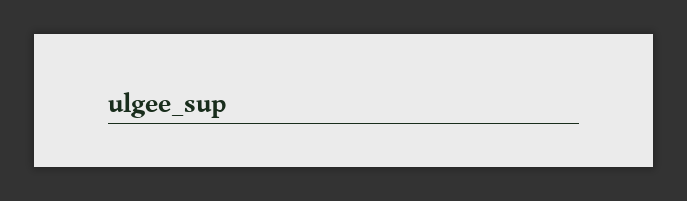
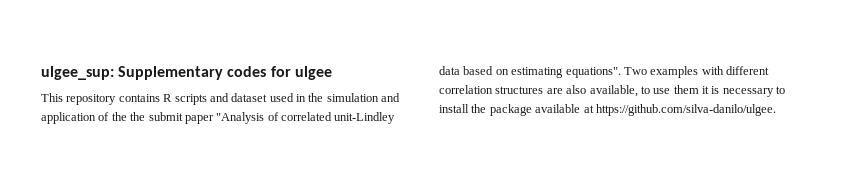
- ulgee_sup
+ ulgee_sup: Supplementary codes for ulgee
+ This repository contains R scripts and dataset used in the simulation and application of the the submit paper "Analysis of correlated unit-Lindley data based on estimating equations". Two examples with different correlation structures are also available, to use them it is necessary to install the package available at https://github.com/silva-danilo/ulgee.

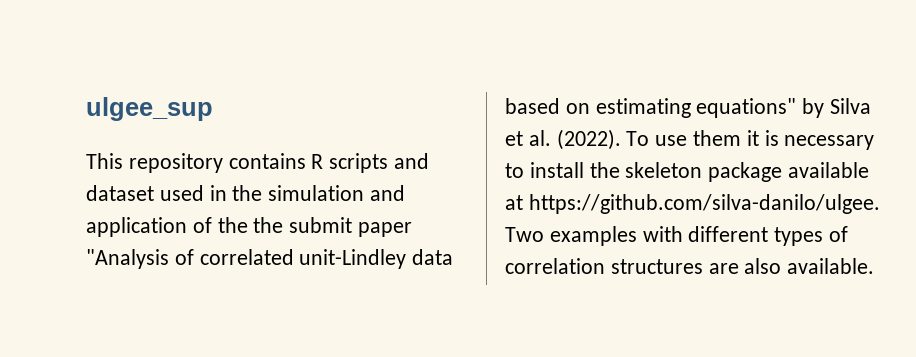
- ulgee_sup: Supplementary codes for ulgee
+ ulgee_sup
- This repository contains R scripts and dataset used in the simulation and application of the the submit paper "Analysis of correlated unit-Lindley data based on estimating equations". Two examples with different correlation structures are also available, to use them it is necessary to install the package available at https://github.com/silva-danilo/ulgee.
+ This repository contains R scripts and dataset used in the simulation and application of the the submit paper "Analysis of correlated unit-Lindley data based on estimating equations" by Silva et al. (2022). To use them it is necessary to install the skeleton package available at https://github.com/silva-danilo/ulgee. Two examples with different types of correlation structures are also available.

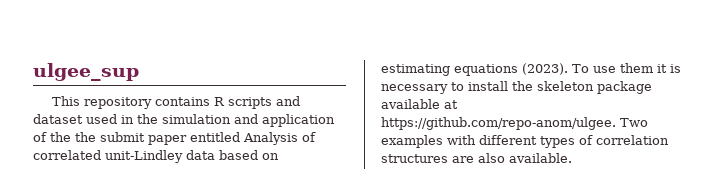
- This repository contains R scripts and dataset used in the simulation and application of the the submit paper "Analysis of correlated unit-Lindley data based on estimating equations" by Silva et al. (2022).
+ This repository contains R scripts and dataset used in the simulation and application of the the submit paper entitled Analysis of correlated unit-Lindley data based on estimating equations (2023).
- To use them it is necessary to install the skeleton package available at https://github.com/silva-danilo/ulgee. Two examples with different types of correlation structures are also available.
+ To use them it is necessary to install the skeleton package available at https://github.com/repo-anom/ulgee. Two examples with different types of correlation structures are also available.

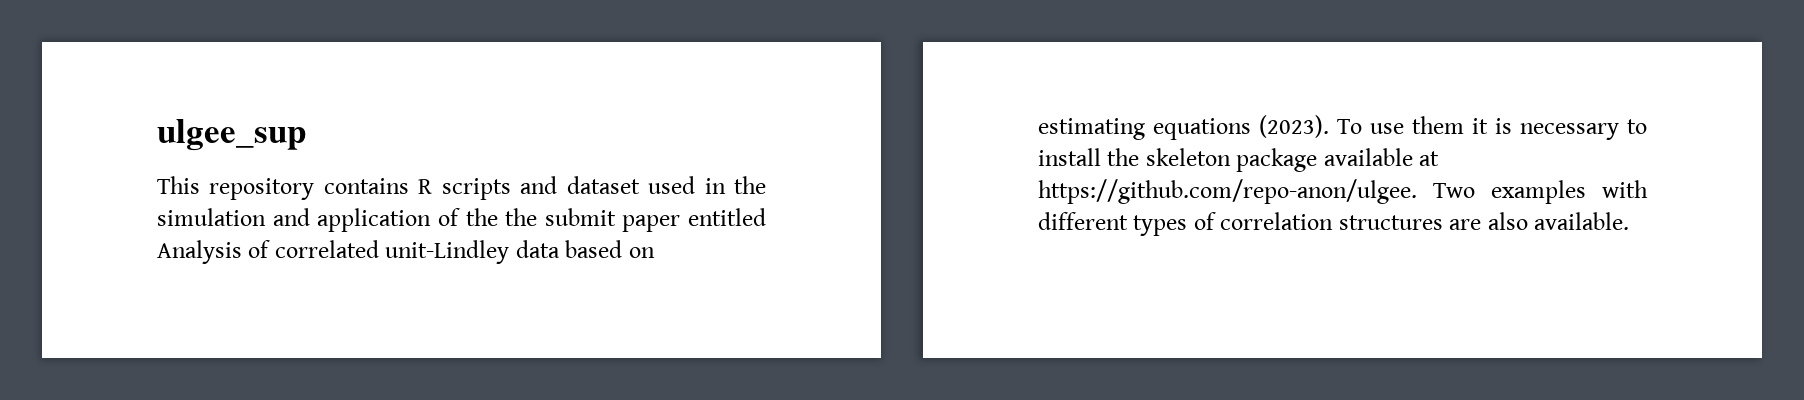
- To use them it is necessary to install the skeleton package available at https://github.com/repo-anom/ulgee. Two examples with different types of correlation structures are also available.
+ To use them it is necessary to install the skeleton package available at https://github.com/repo-anon/ulgee. Two examples with different types of correlation structures are also available.

